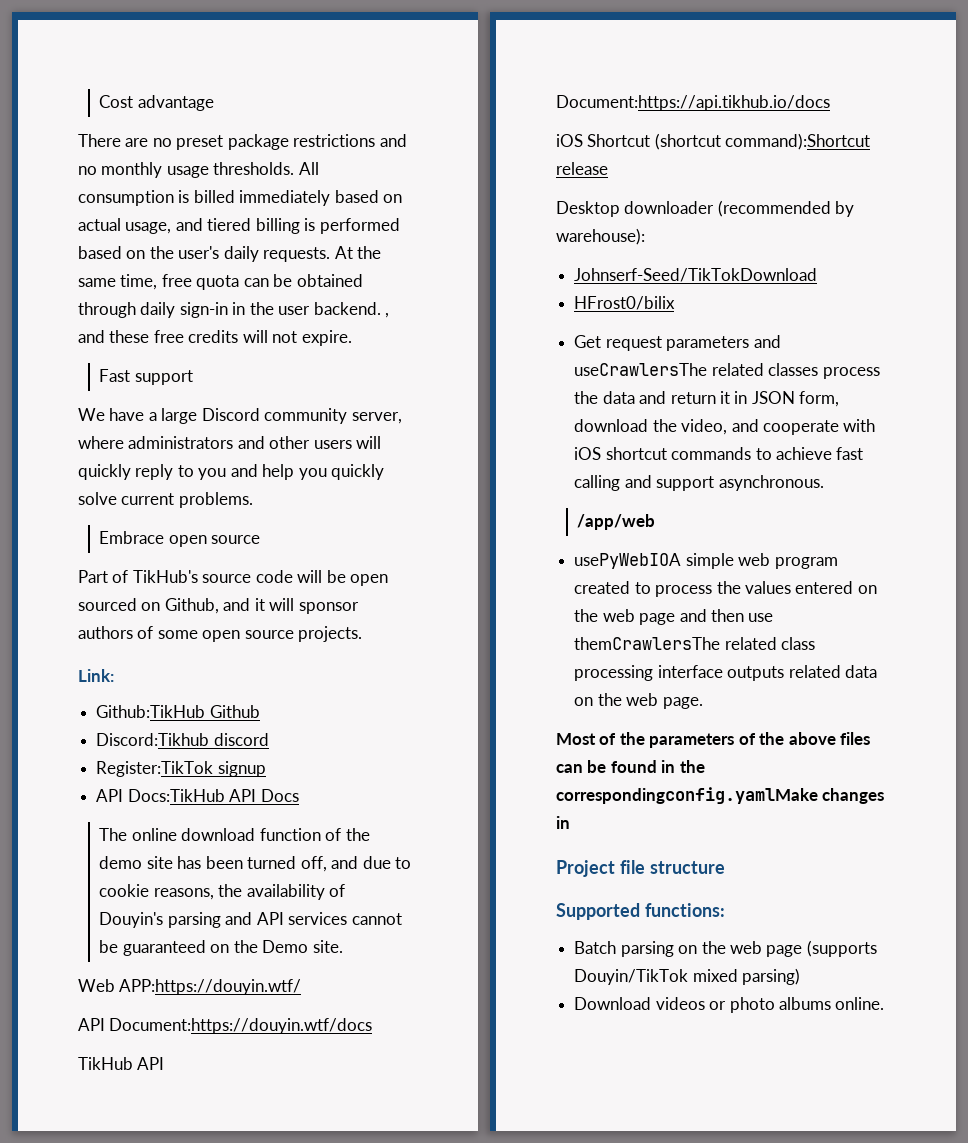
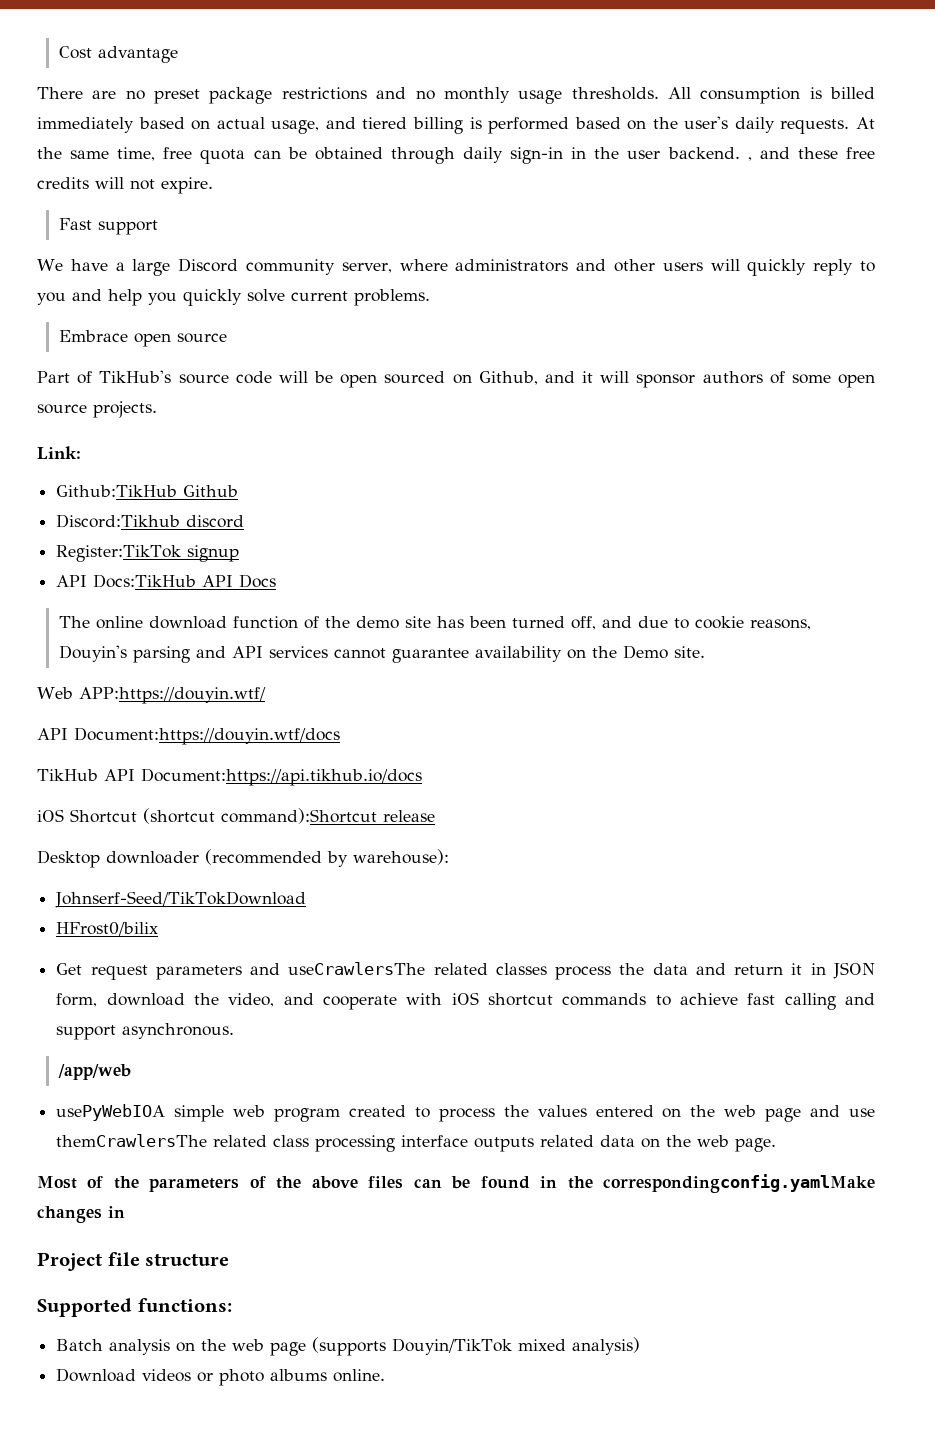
- The online download function of the demo site has been turned off, and due to cookie reasons, the availability of Douyin's parsing and API services cannot be guaranteed on the Demo site.
+ The online download function of the demo site has been turned off, and due to cookie reasons, Douyin's parsing and API services cannot guarantee availability on the Demo site.
- usePyWebIOA simple web program created to process the values entered on the web page and then use themCrawlersThe related class processing interface outputs related data on the web page.
+ usePyWebIOA simple web program created to process the values entered on the web page and use themCrawlersThe related class processing interface outputs related data on the web page.
- Batch parsing on the web page (supports Douyin/TikTok mixed parsing)
+ Batch analysis on the web page (supports Douyin/TikTok mixed analysis)

